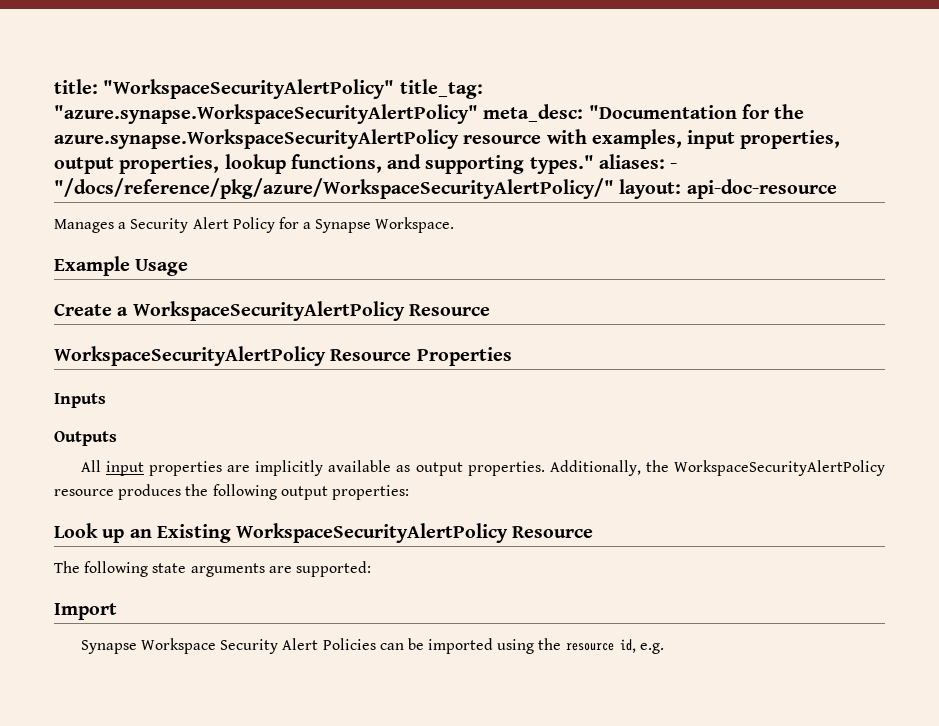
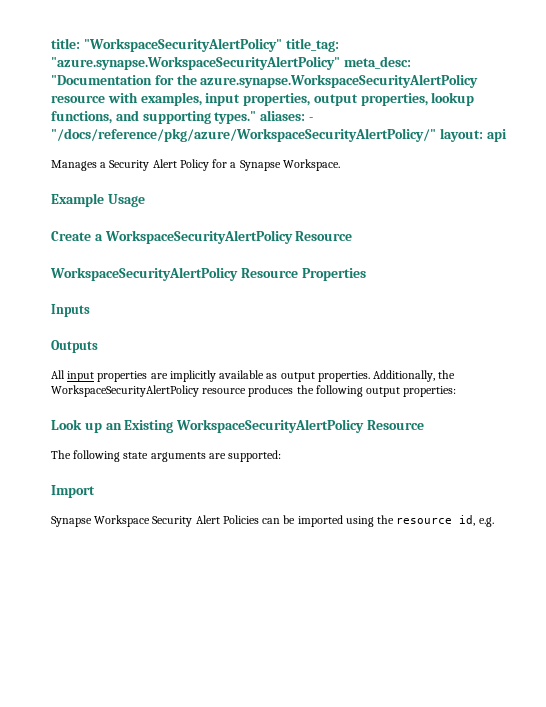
- title: "WorkspaceSecurityAlertPolicy" title_tag: "azure.synapse.WorkspaceSecurityAlertPolicy" meta_desc: "Documentation for the azure.synapse.WorkspaceSecurityAlertPolicy resource with examples, input properties, output properties, lookup functions, and supporting types." aliases: - "/docs/reference/pkg/azure/WorkspaceSecurityAlertPolicy/" layout: api-doc-resource
+ title: "WorkspaceSecurityAlertPolicy" title_tag: "azure.synapse.WorkspaceSecurityAlertPolicy" meta_desc: "Documentation for the azure.synapse.WorkspaceSecurityAlertPolicy resource with examples, input properties, output properties, lookup functions, and supporting types." aliases: - "/docs/reference/pkg/azure/WorkspaceSecurityAlertPolicy/" layout: api

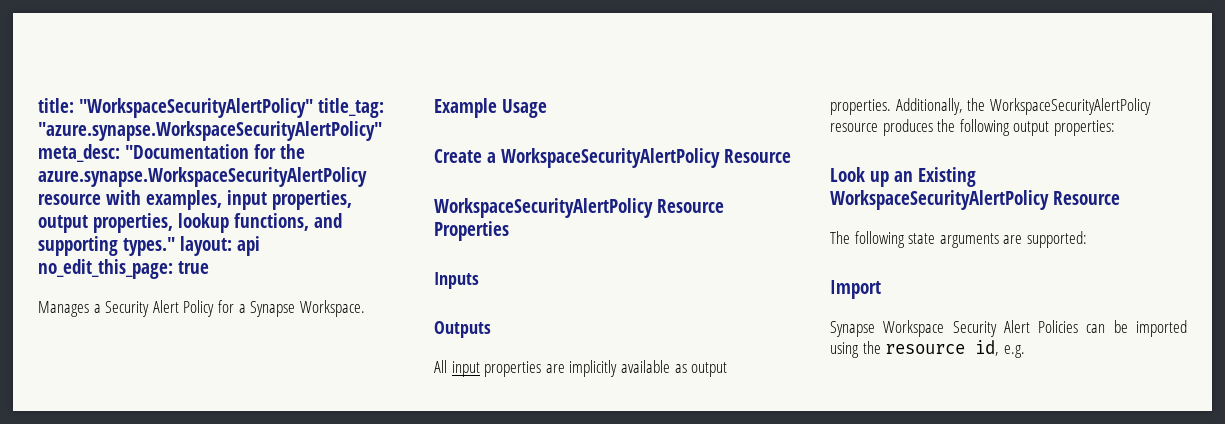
- title: "WorkspaceSecurityAlertPolicy" title_tag: "azure.synapse.WorkspaceSecurityAlertPolicy" meta_desc: "Documentation for the azure.synapse.WorkspaceSecurityAlertPolicy resource with examples, input properties, output properties, lookup functions, and supporting types." aliases: - "/docs/reference/pkg/azure/WorkspaceSecurityAlertPolicy/" layout: api
+ title: "WorkspaceSecurityAlertPolicy" title_tag: "azure.synapse.WorkspaceSecurityAlertPolicy" meta_desc: "Documentation for the azure.synapse.WorkspaceSecurityAlertPolicy resource with examples, input properties, output properties, lookup functions, and supporting types." layout: api no_edit_this_page: true

